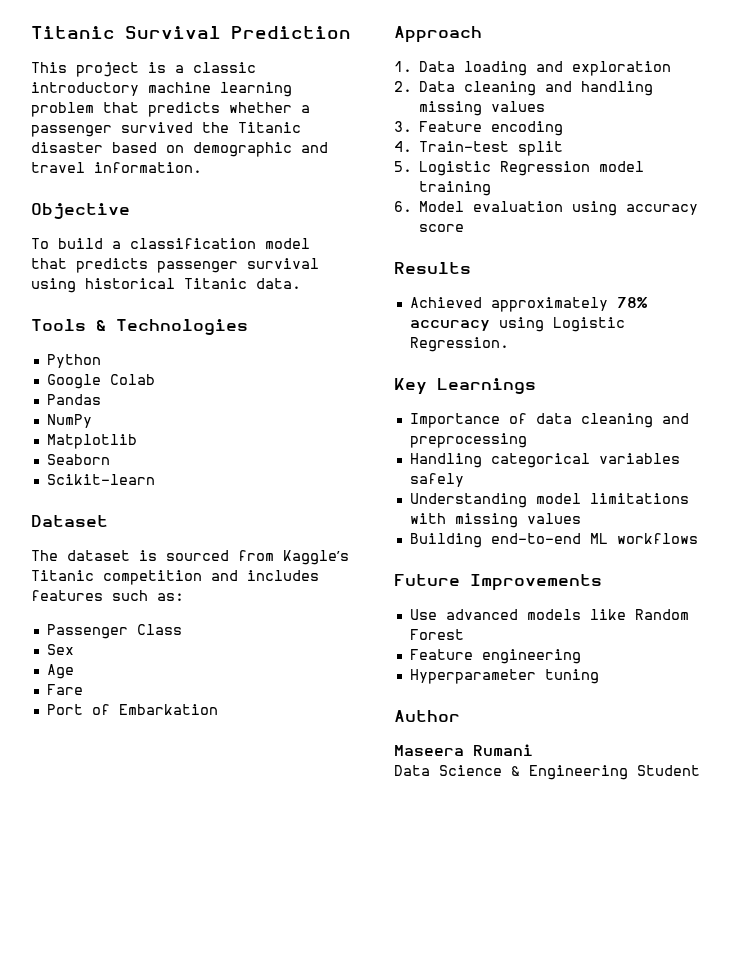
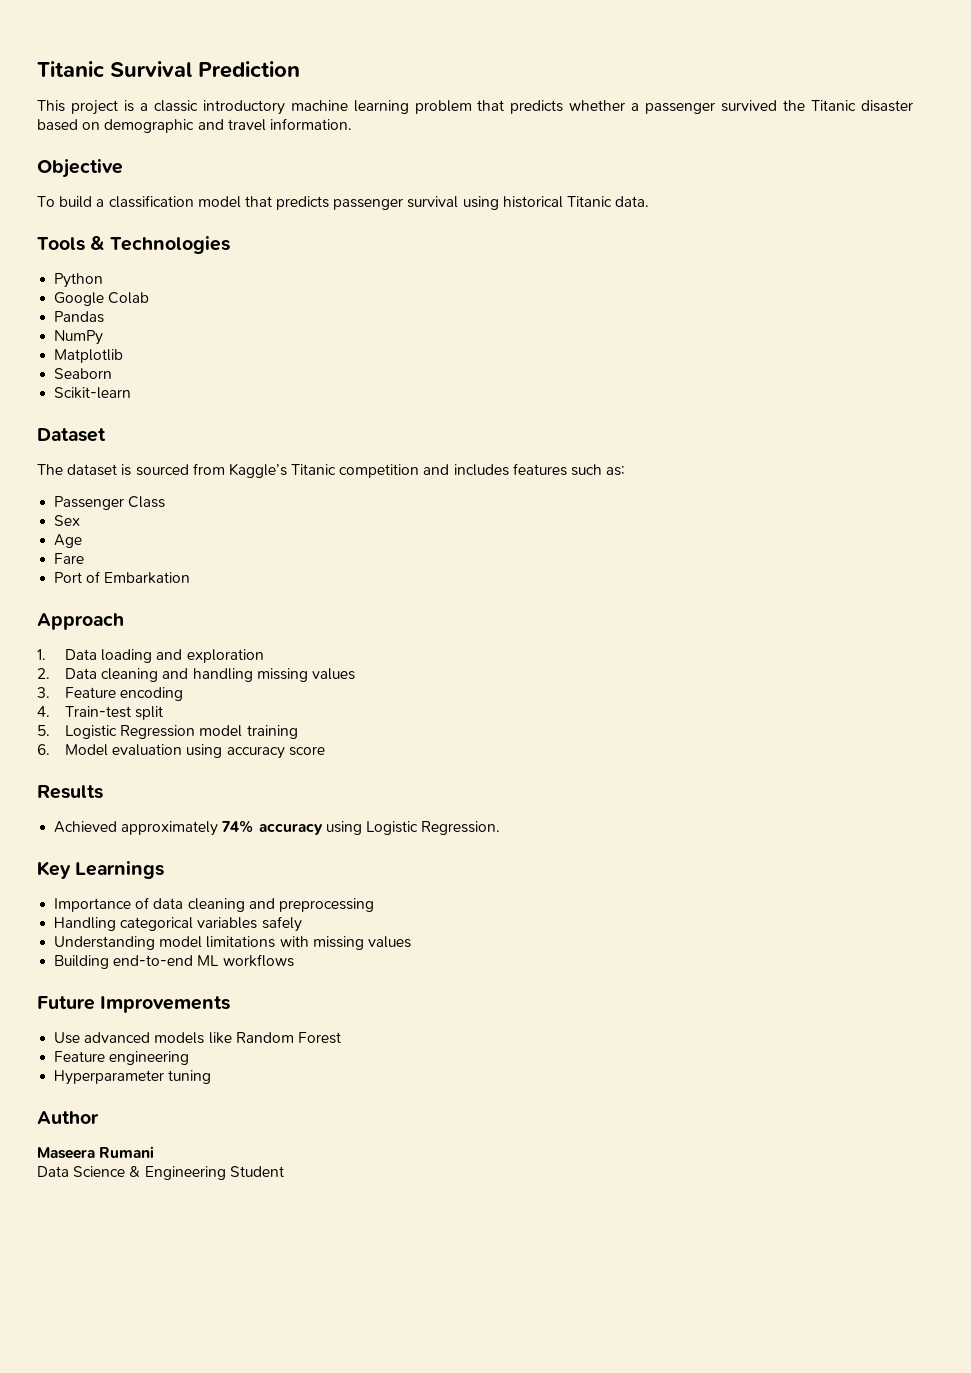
- Achieved approximately 78% accuracy using Logistic Regression.
+ Achieved approximately 74% accuracy using Logistic Regression.

